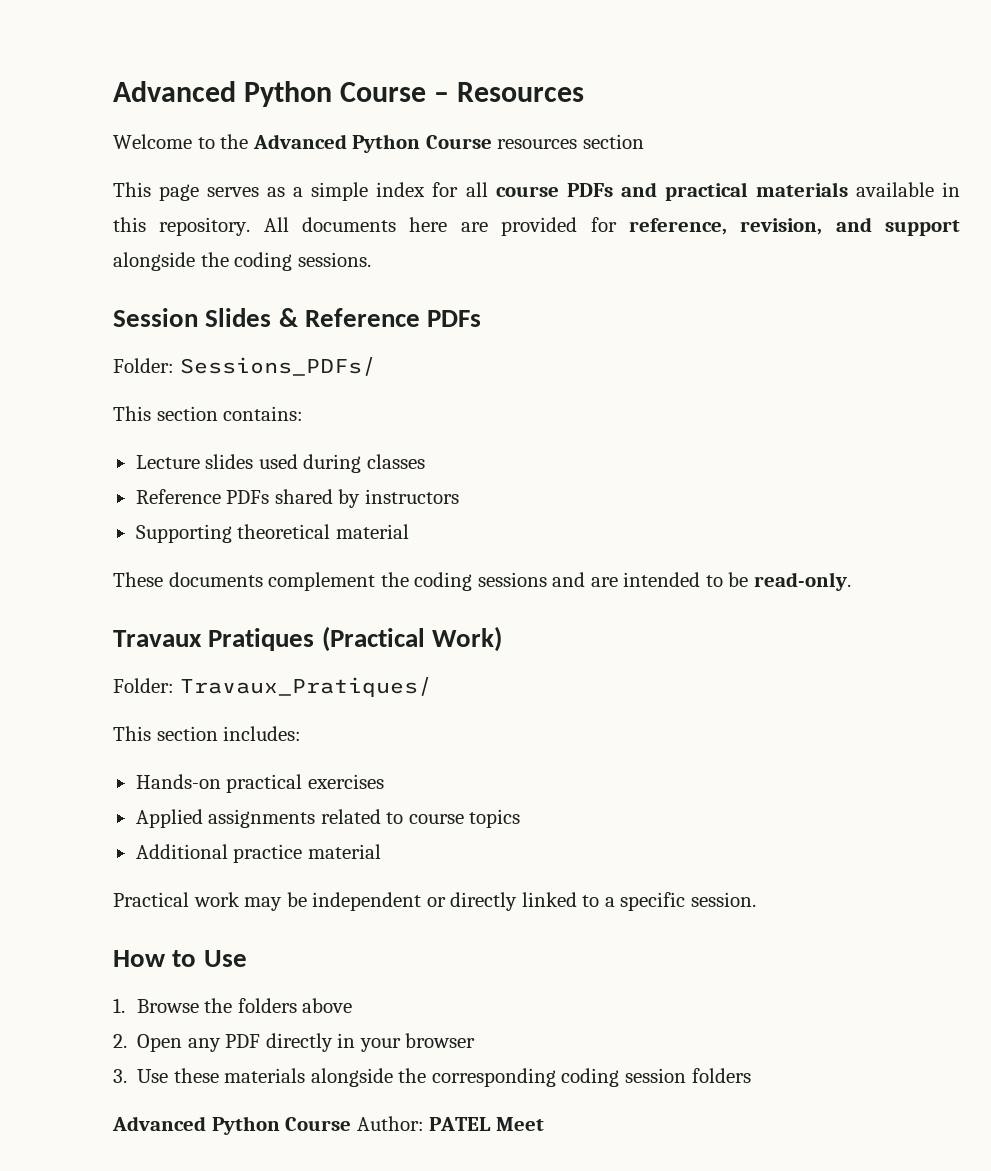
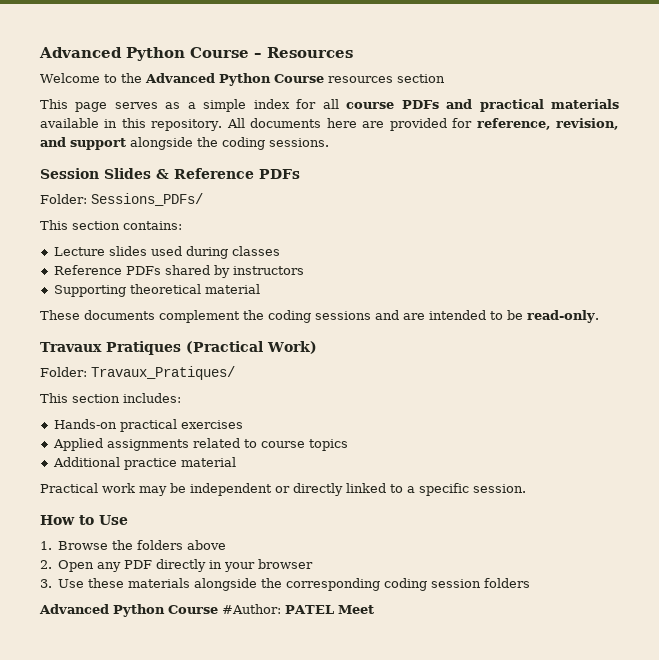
- Advanced Python Course Author: PATEL Meet
+ Advanced Python Course #Author: PATEL Meet

